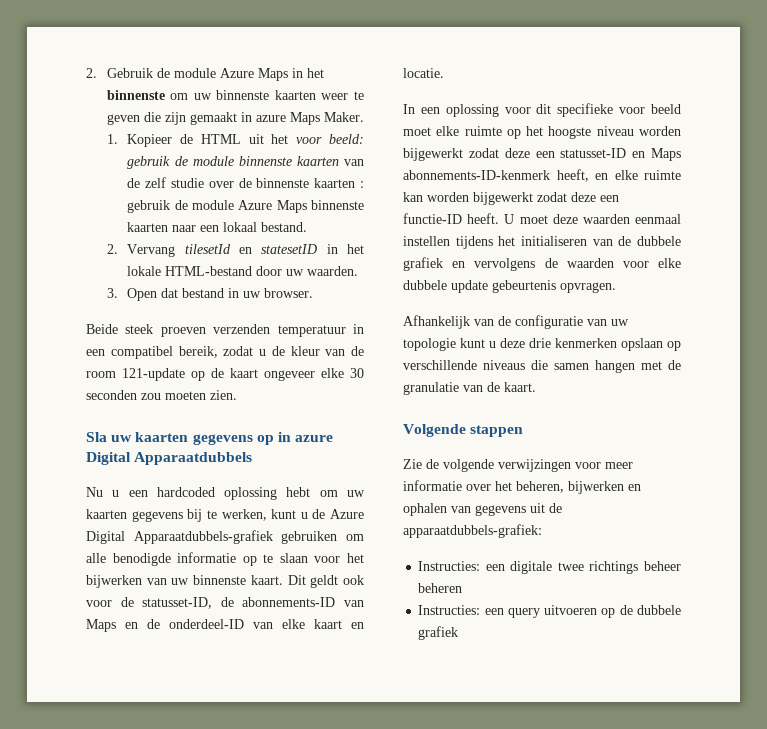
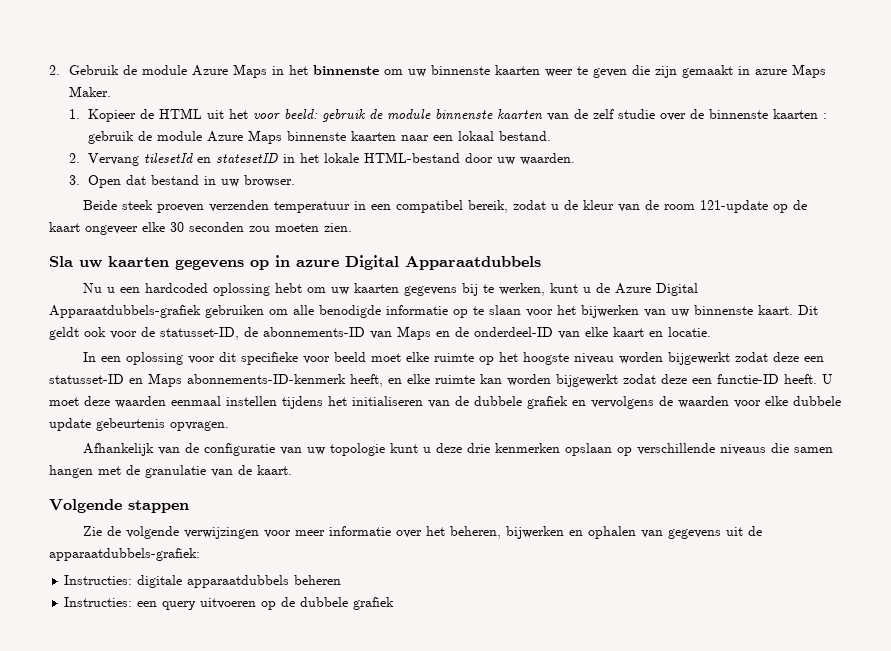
- Instructies: een digitale twee richtings beheer beheren
+ Instructies: digitale apparaatdubbels beheren

